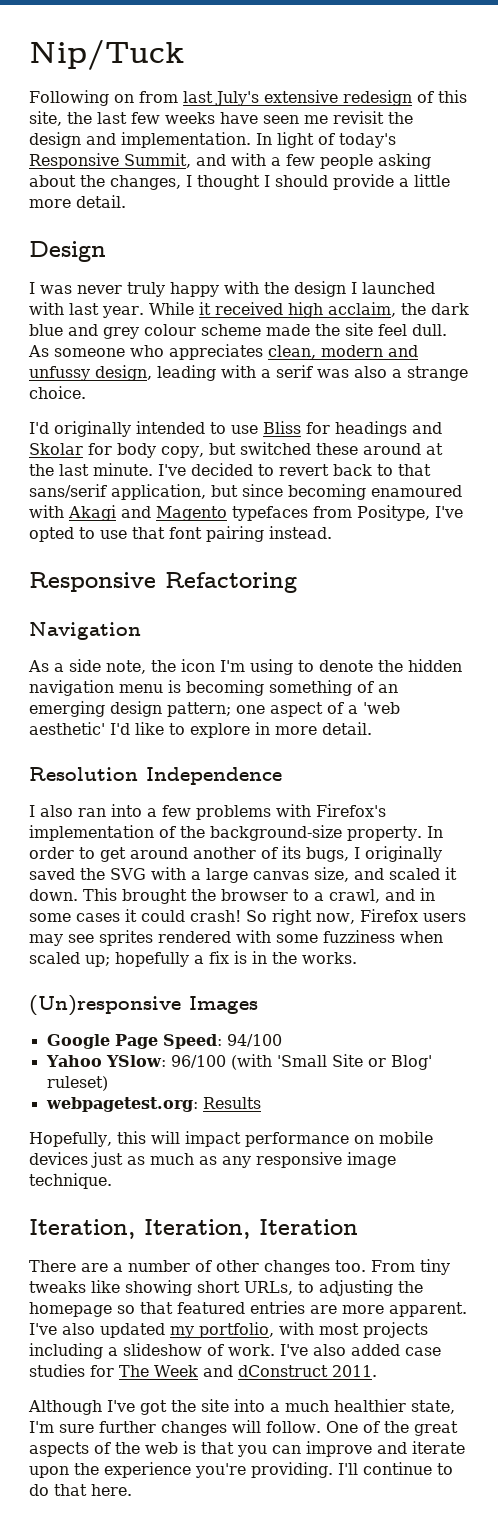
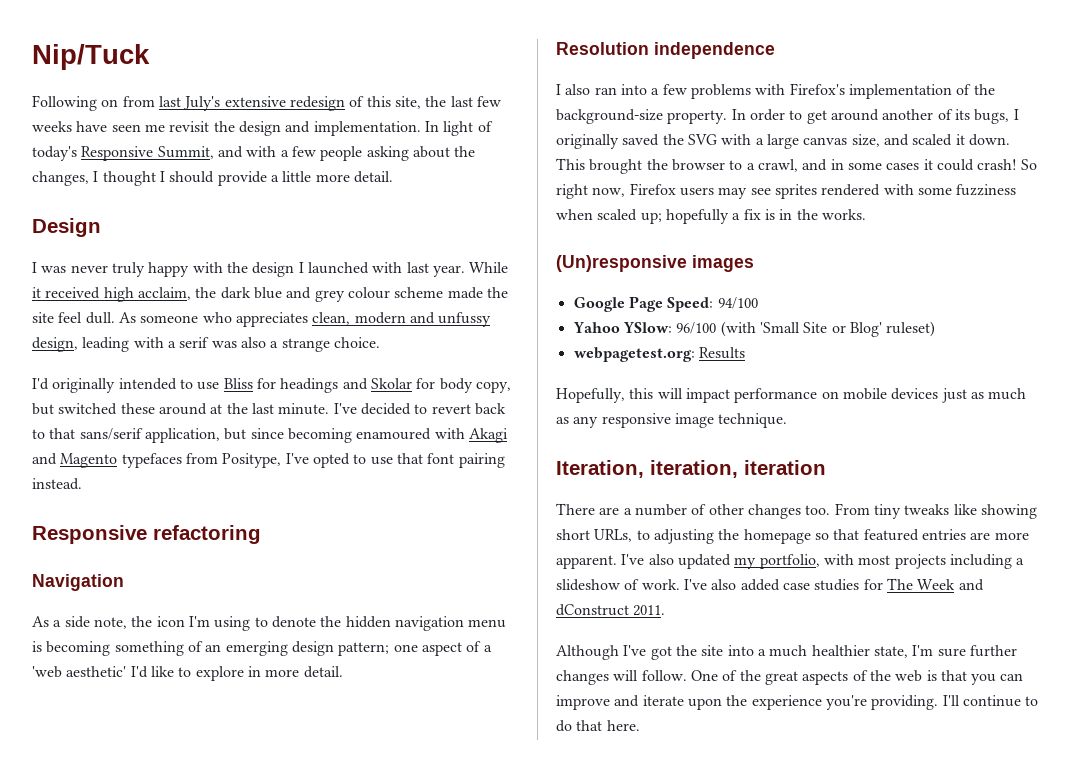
- Responsive Refactoring
+ Responsive refactoring
- Resolution Independence
+ Resolution independence
- (Un)responsive Images
+ (Un)responsive images
- Iteration, Iteration, Iteration
+ Iteration, iteration, iteration

